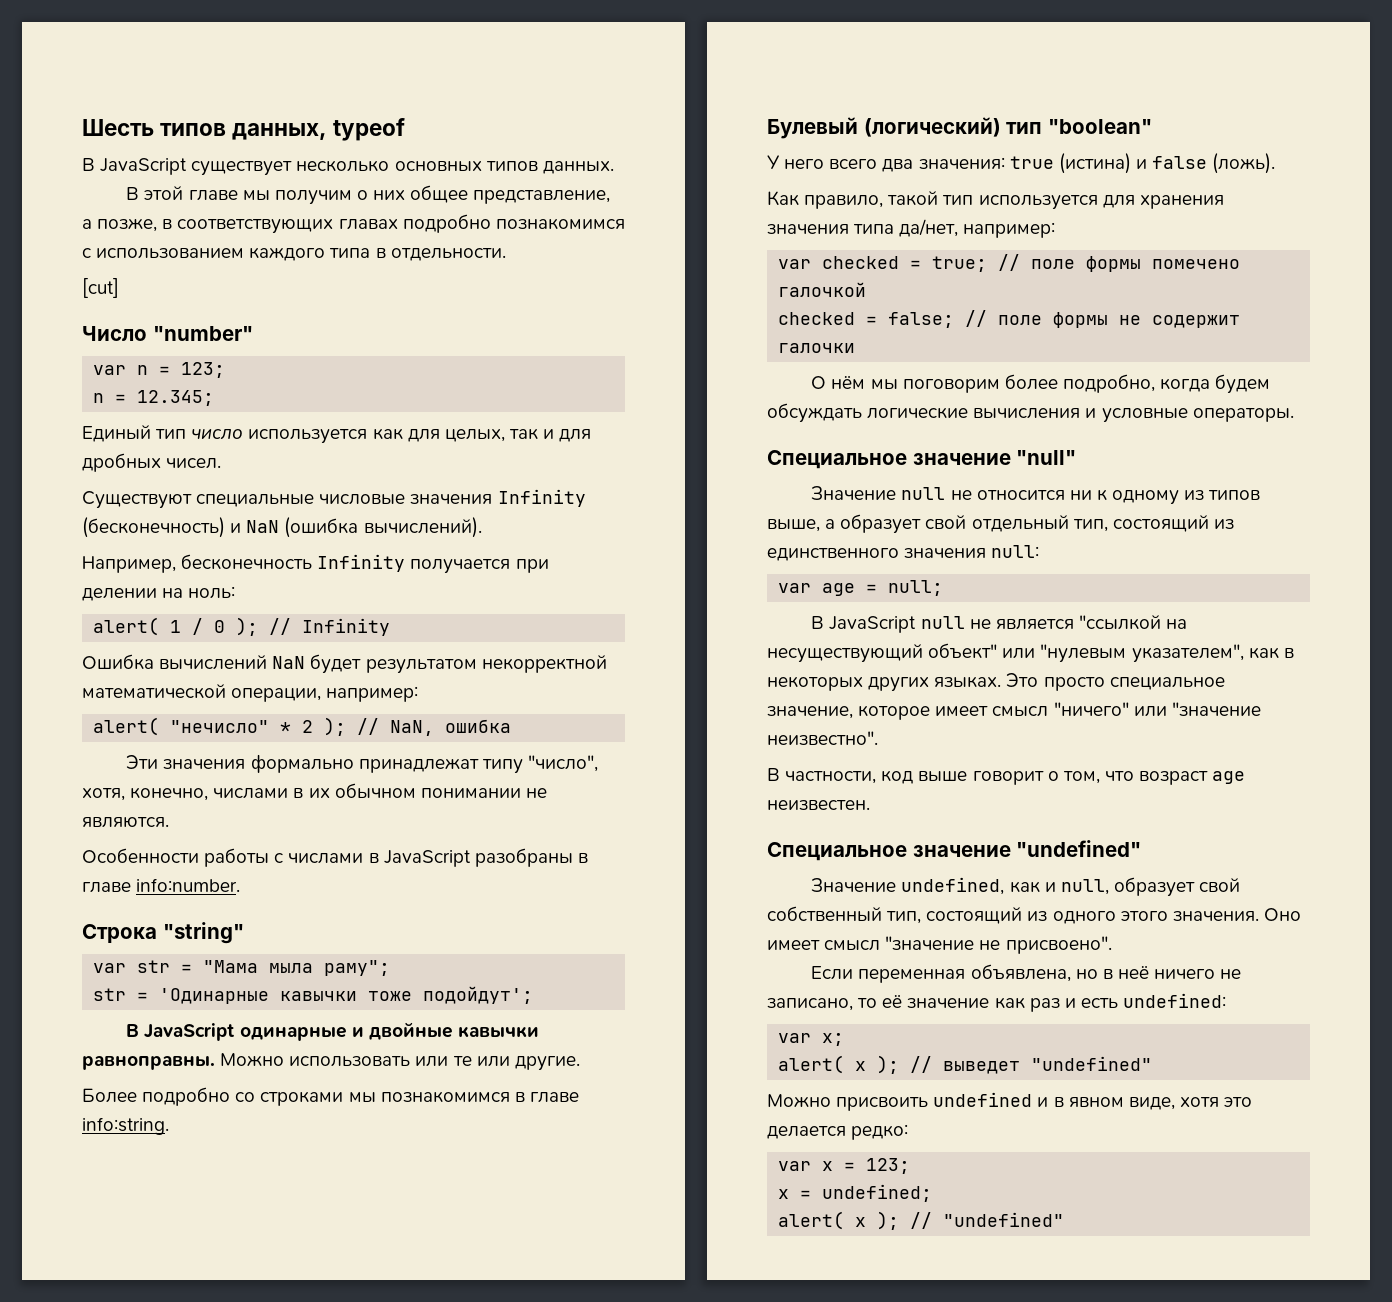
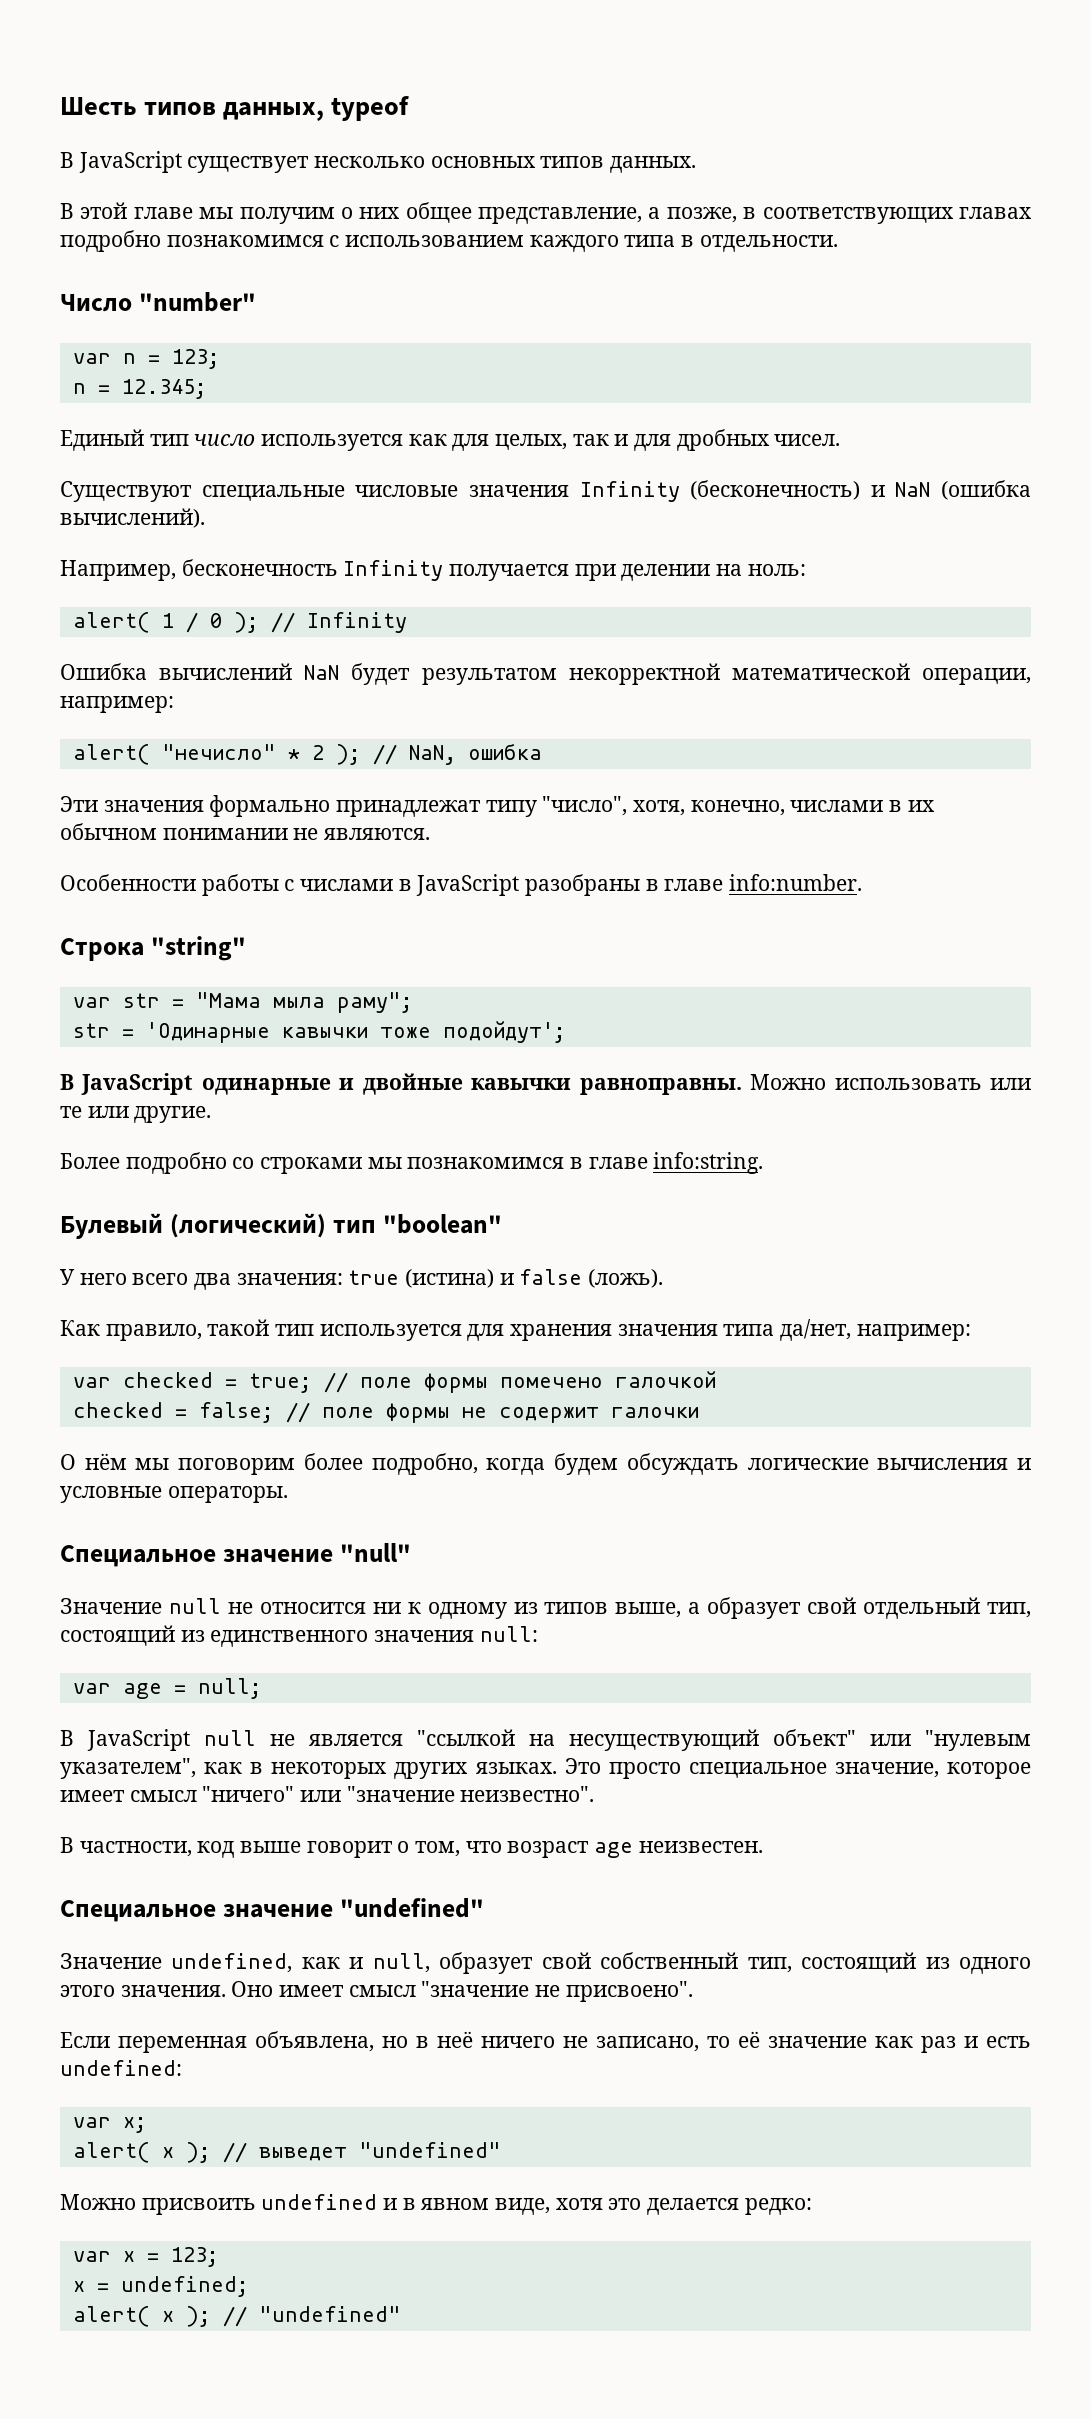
- [cut]

